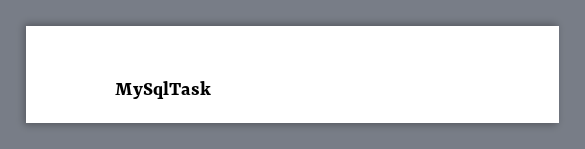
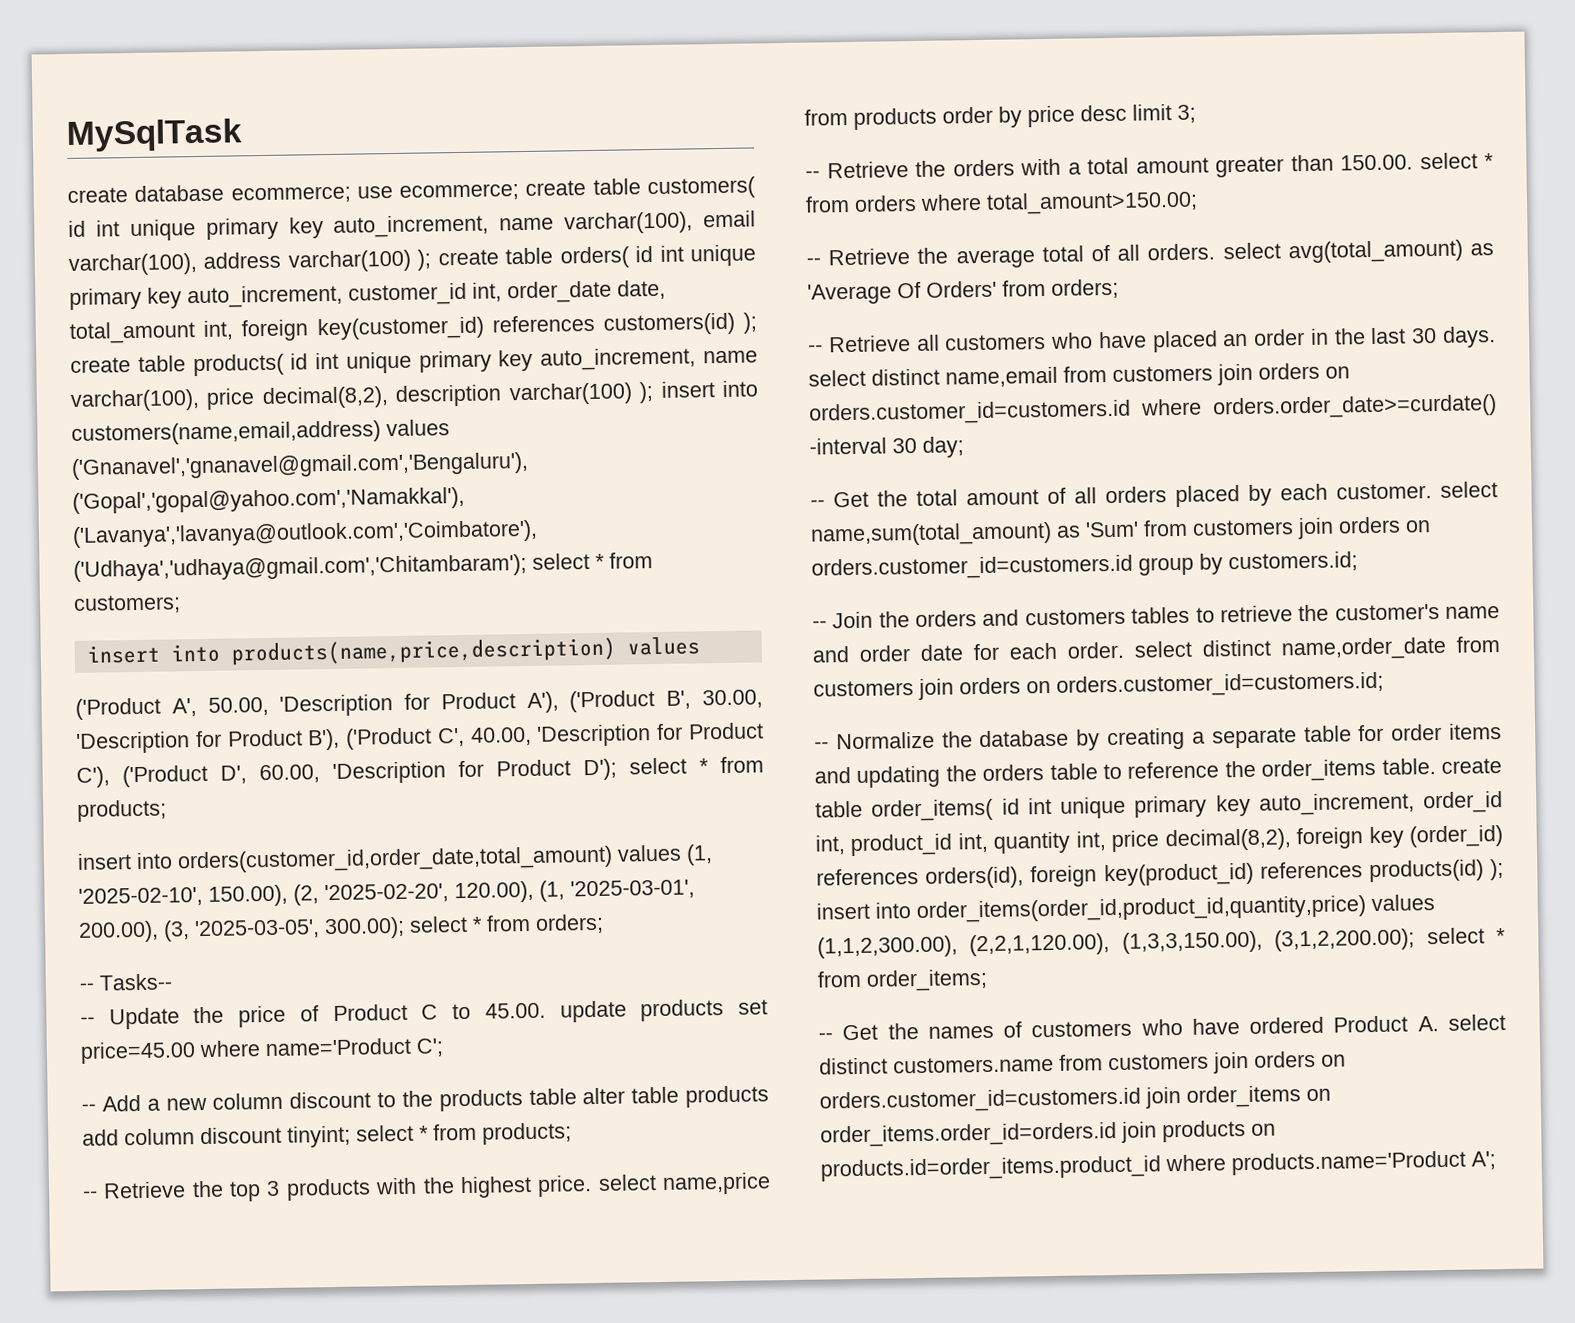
+ create database ecommerce; use ecommerce; create table customers( id int unique primary key auto_increment, name varchar(100), email varchar(100), address varchar(100) ); create table orders( id int unique primary key auto_increment, customer_id int, order_date date, total_amount int, foreign key(customer_id) references customers(id) ); create table products( id int unique primary key auto_increment, name varchar(100), price decimal(8,2), description varchar(100) ); insert into customers(name,email,address) values ('Gnanavel','gnanavel@gmail.com','Bengaluru'), ('Gopal','gopal@yahoo.com','Namakkal'), ('Lavanya','lavanya@outlook.com','Coimbatore'), ('Udhaya','udhaya@gmail.com','Chitambaram'); select * from customers;
+ insert into products(name,price,description) values
+ ('Product A', 50.00, 'Description for Product A'), ('Product B', 30.00, 'Description for Product B'), ('Product C', 40.00, 'Description for Product C'), ('Product D', 60.00, 'Description for Product D'); select * from products;
+ insert into orders(customer_id,order_date,total_amount) values (1, '2025-02-10', 150.00), (2, '2025-02-20', 120.00), (1, '2025-03-01', 200.00), (3, '2025-03-05', 300.00); select * from orders;
+ -- Tasks--
+ -- Update the price of Product C to 45.00. update products set price=45.00 where name='Product C';
+ -- Add a new column discount to the products table alter table products add column discount tinyint; select * from products;
+ -- Retrieve the top 3 products with the highest price. select name,price from products order by price desc limit 3;
+ -- Retrieve the orders with a total amount greater than 150.00. select * from orders where total_amount>150.00;
+ -- Retrieve the average total of all orders. select avg(total_amount) as 'Average Of Orders' from orders;
+ -- Retrieve all customers who have placed an order in the last 30 days. select distinct name,email from customers join orders on orders.customer_id=customers.id where orders.order_date>=curdate() -interval 30 day;
+ -- Get the total amount of all orders placed by each customer. select name,sum(total_amount) as 'Sum' from customers join orders on orders.customer_id=customers.id group by customers.id;
+ -- Join the orders and customers tables to retrieve the customer's name and order date for each order. select distinct name,order_date from customers join orders on orders.customer_id=customers.id;
+ -- Normalize the database by creating a separate table for order items and updating the orders table to reference the order_items table. create table order_items( id int unique primary key auto_increment, order_id int, product_id int, quantity int, price decimal(8,2), foreign key (order_id) references orders(id), foreign key(product_id) references products(id) ); insert into order_items(order_id,product_id,quantity,price) values (1,1,2,300.00), (2,2,1,120.00), (1,3,3,150.00), (3,1,2,200.00); select * from order_items;
+ -- Get the names of customers who have ordered Product A. select distinct customers.name from customers join orders on orders.customer_id=customers.id join order_items on order_items.order_id=orders.id join products on products.id=order_items.product_id where products.name='Product A';

